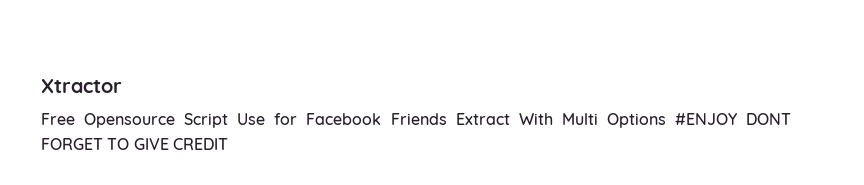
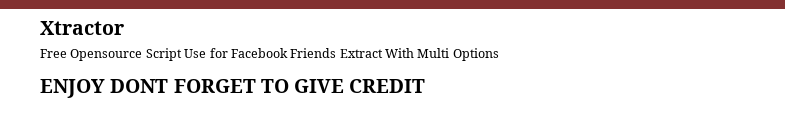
- Free Opensource Script Use for Facebook Friends Extract With Multi Options #ENJOY DONT FORGET TO GIVE CREDIT
+ Free Opensource Script Use for Facebook Friends Extract With Multi Options
+ ENJOY DONT FORGET TO GIVE CREDIT

